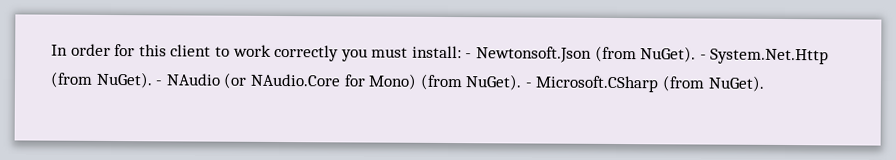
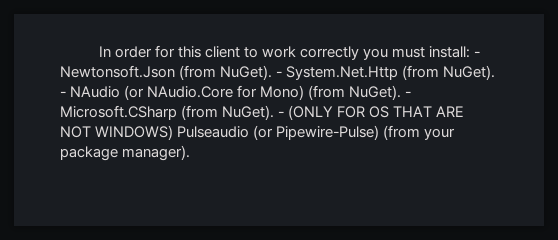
+ - (ONLY FOR OS THAT ARE NOT WINDOWS) Pulseaudio (or Pipewire-Pulse) (from your package manager).

